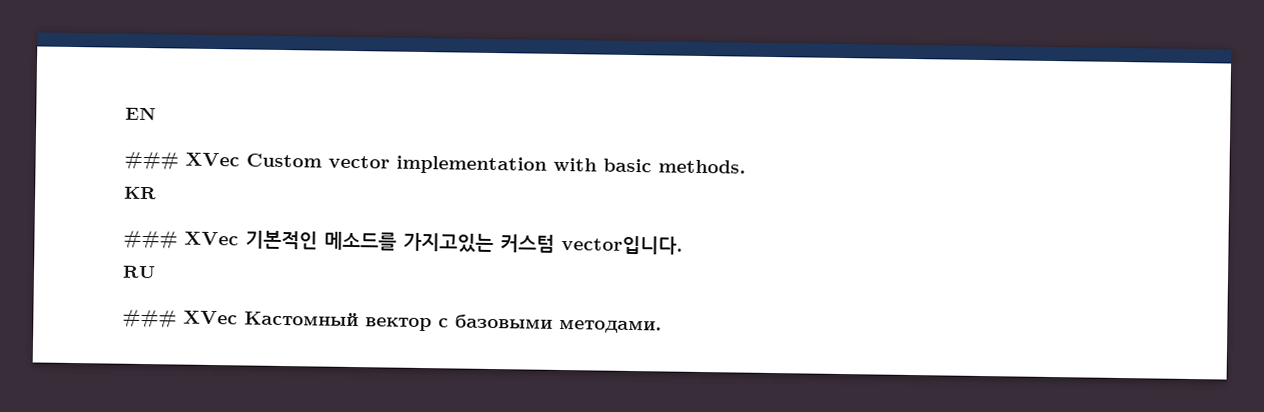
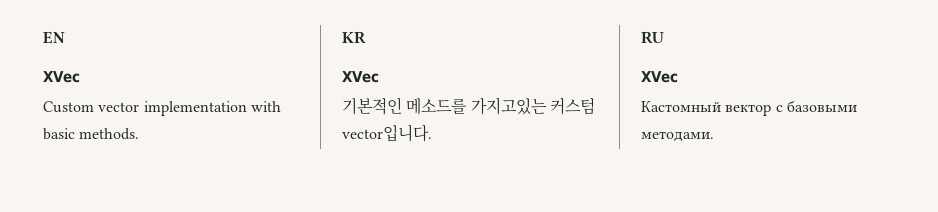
  EN
- ### XVec Custom vector implementation with basic methods.
+ XVec
+ Custom vector implementation with basic methods.
  KR
- ### XVec 기본적인 메소드를 가지고있는 커스텀 vector입니다.
+ XVec
+ 기본적인 메소드를 가지고있는 커스텀 vector입니다.
  RU
- ### XVec Кастомный вектор с базовыми методами.
+ XVec
+ Кастомный вектор с базовыми методами.

